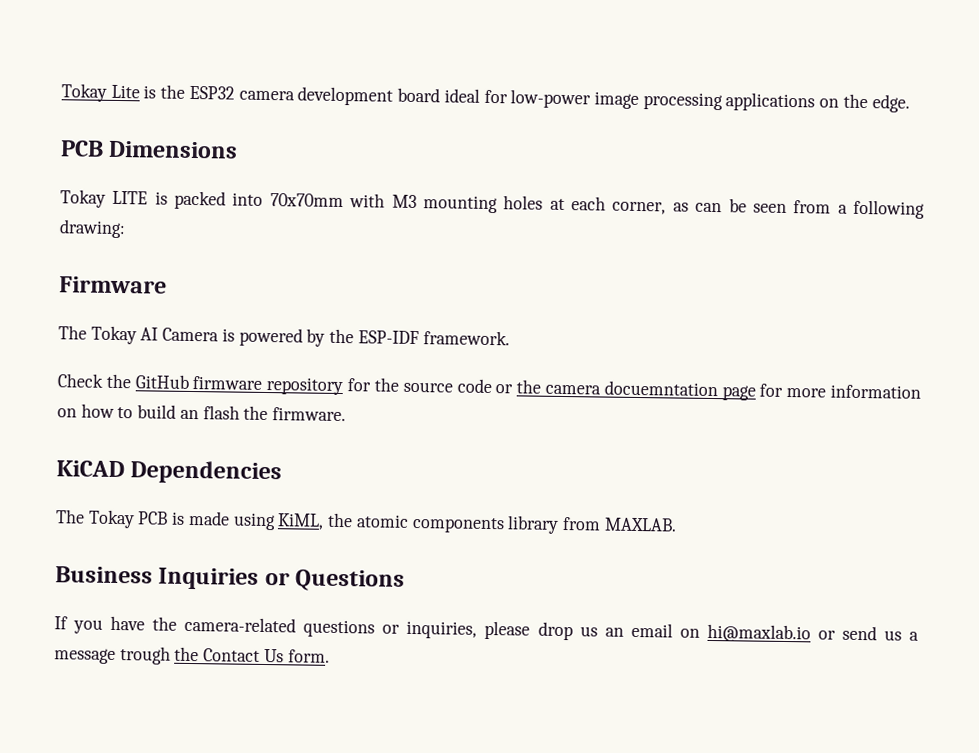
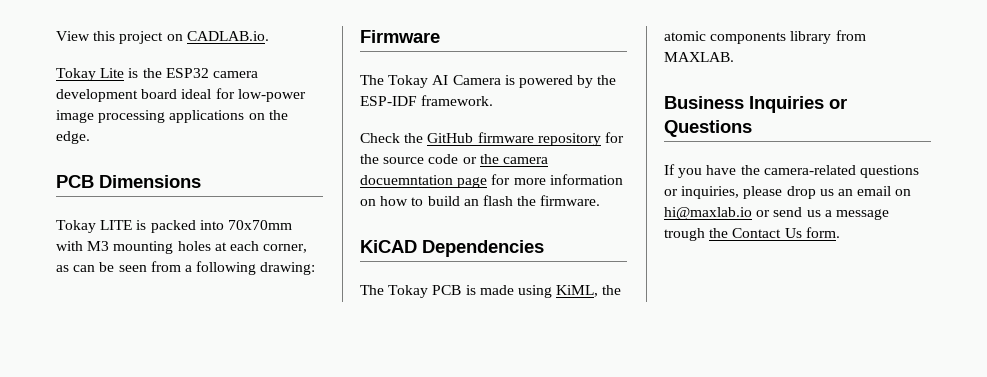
+ View this project on CADLAB.io.

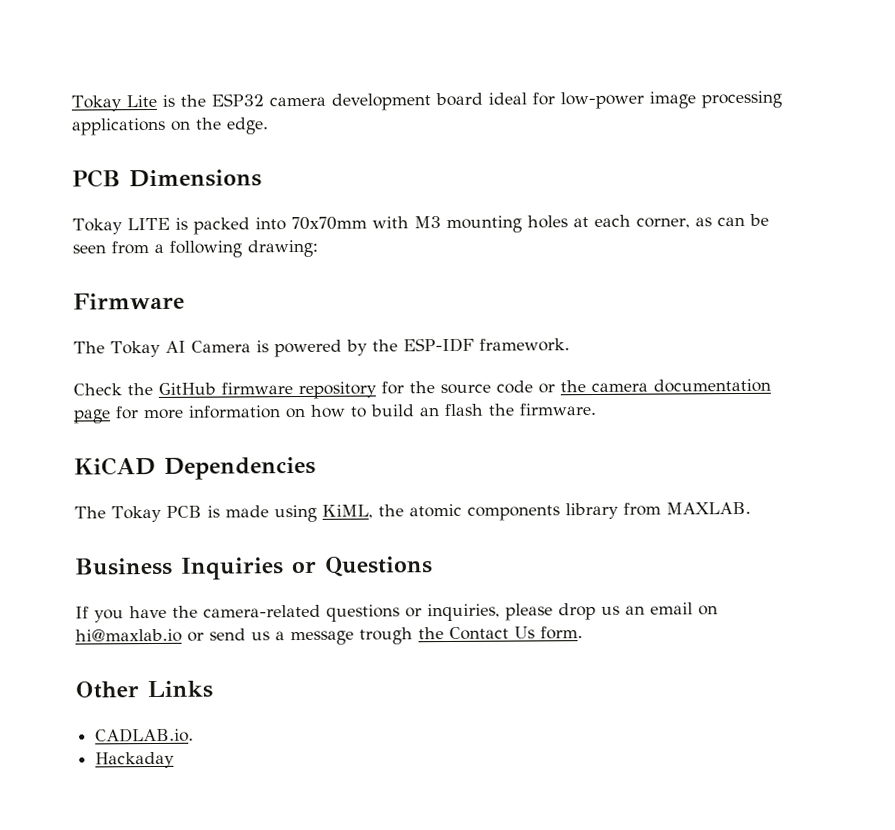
- View this project on CADLAB.io.
- Check the GitHub firmware repository for the source code or the camera docuemntation page for more information on how to build an flash the firmware.
+ Check the GitHub firmware repository for the source code or the camera documentation page for more information on how to build an flash the firmware.
+ Other Links
+ CADLAB.io.
+ Hackaday

